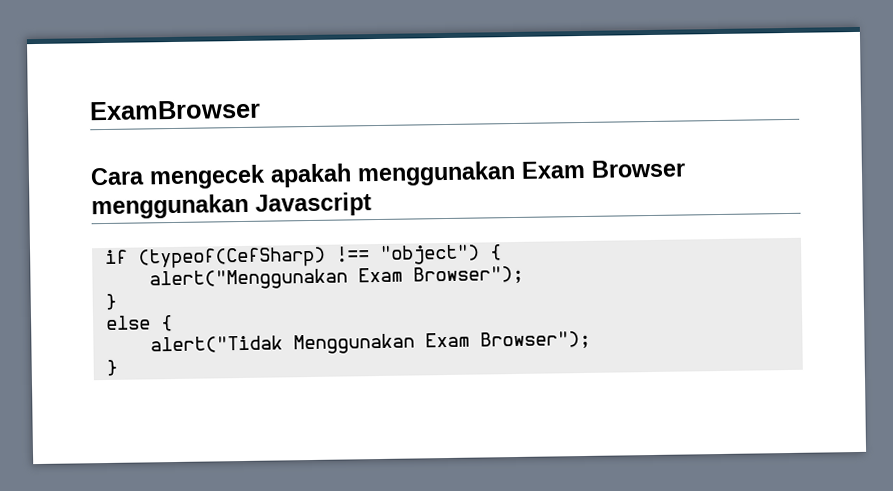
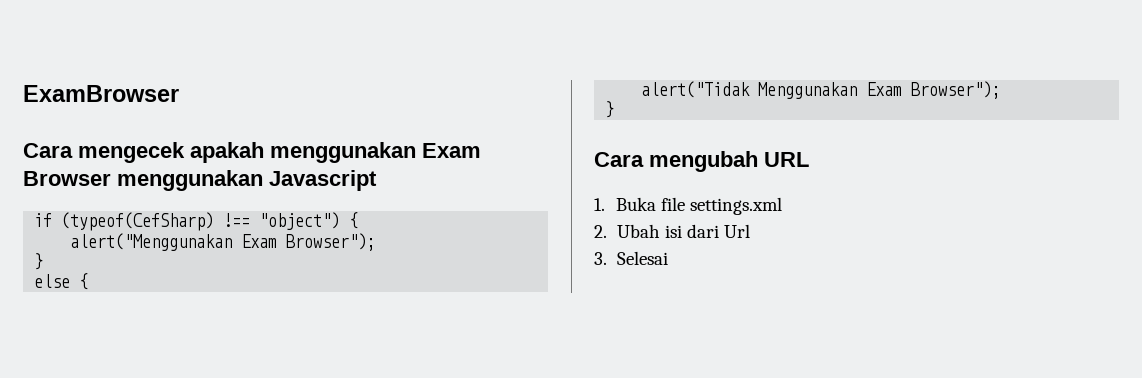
+ Cara mengubah URL
+ 1. Buka file settings.xml
+ 2. Ubah isi dari Url
+ 3. Selesai

